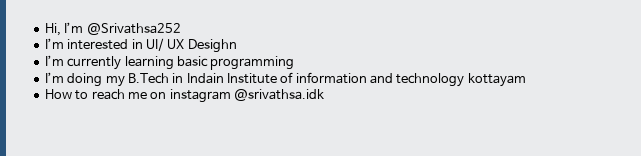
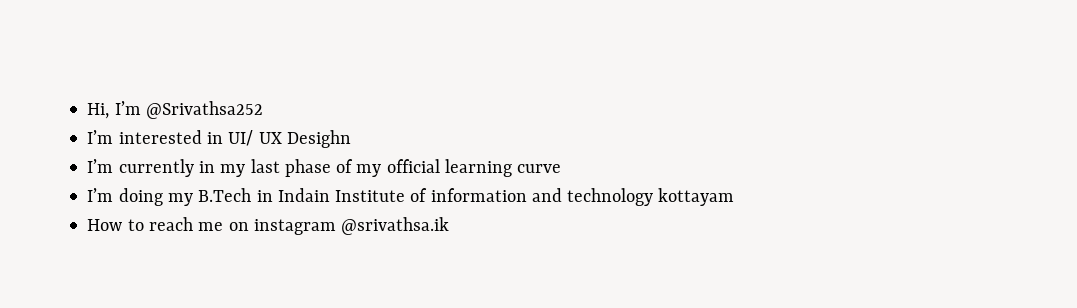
- I’m currently learning basic programming
+ I’m currently in my last phase of my official learning curve
- How to reach me on instagram @srivathsa.idk
+ How to reach me on instagram @srivathsa.ik

